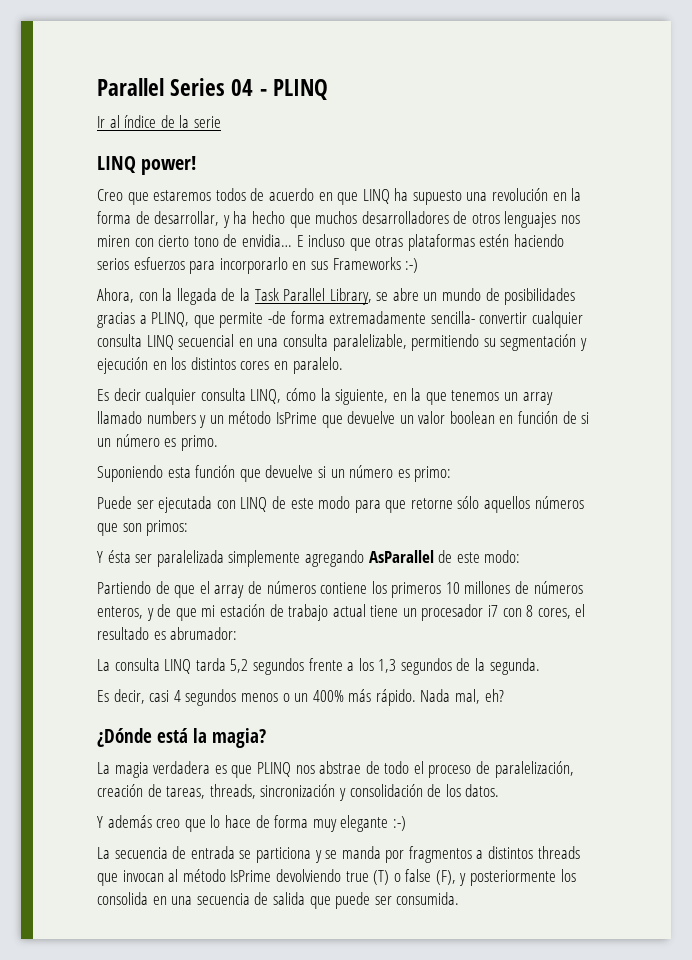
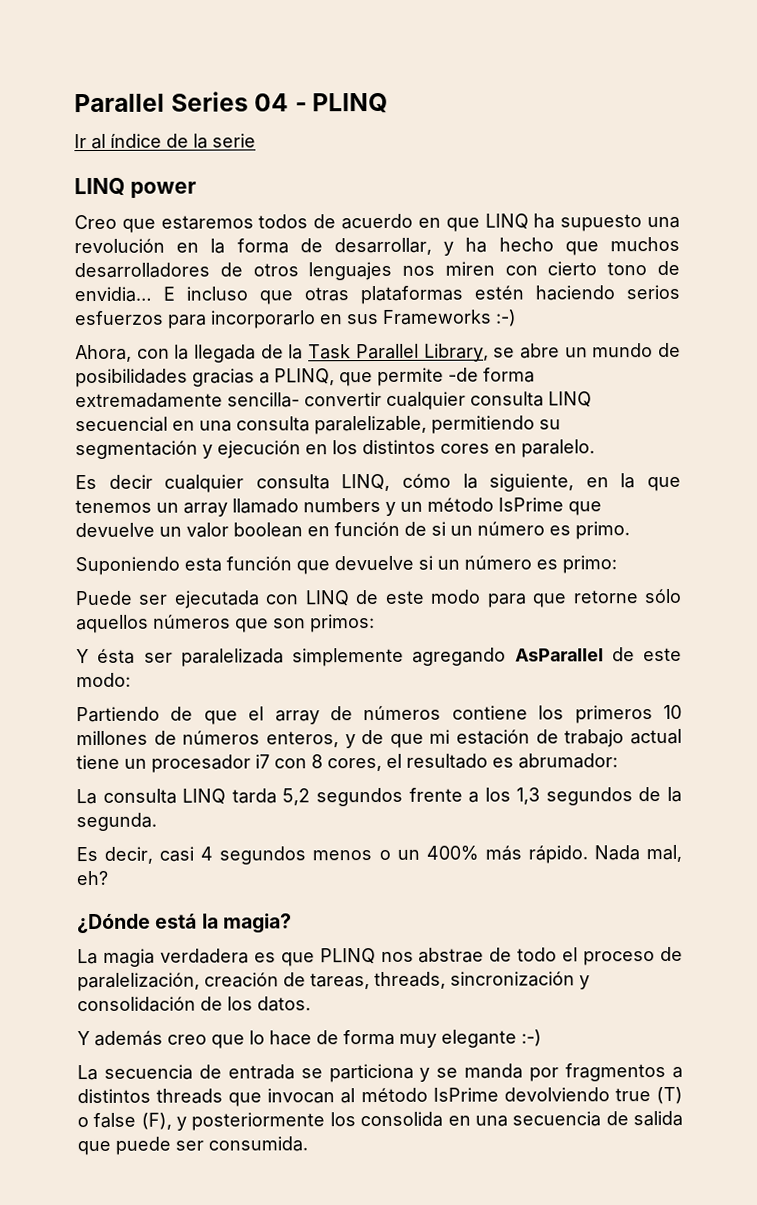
- LINQ power!
+ LINQ power

